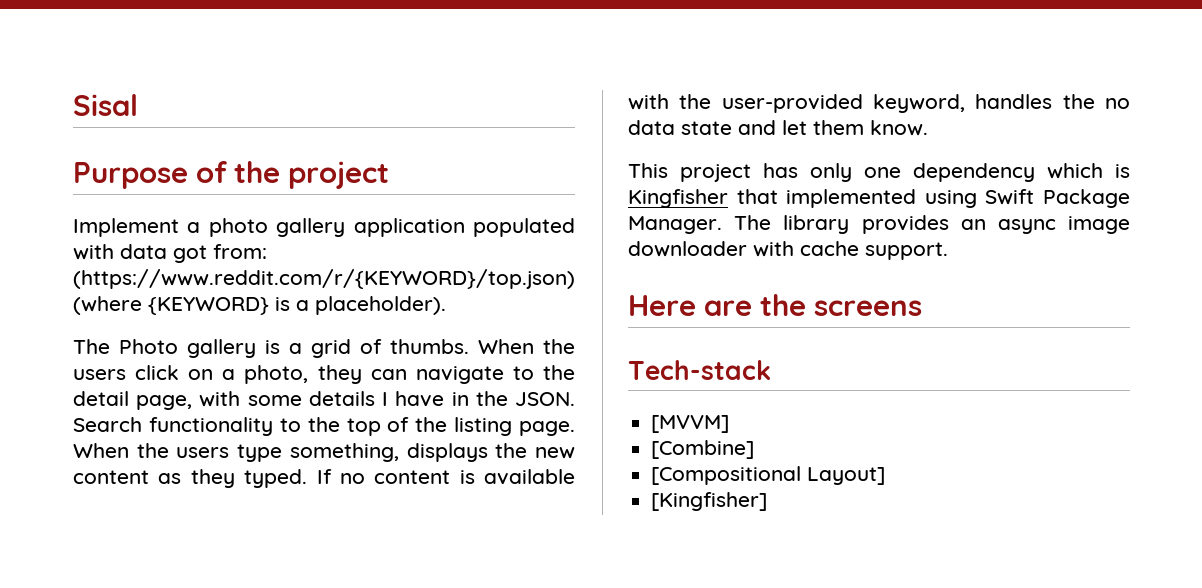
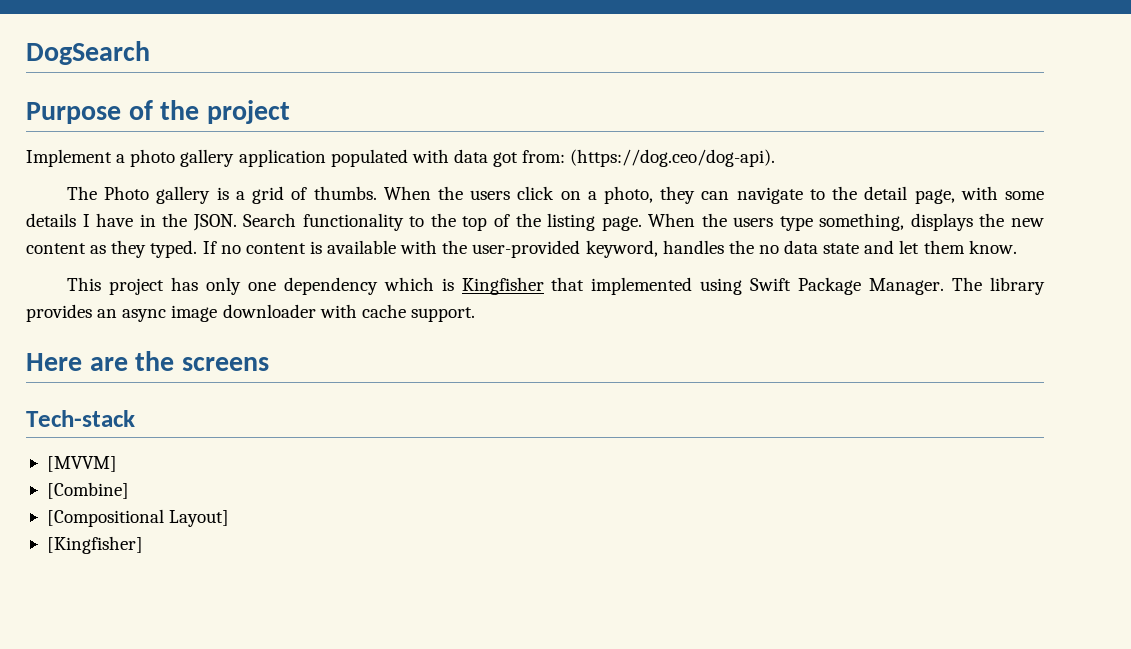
- Sisal
+ DogSearch
- Implement a photo gallery application populated with data got from: (https://www.reddit.com/r/{KEYWORD}/top.json) (where {KEYWORD} is a placeholder).
+ Implement a photo gallery application populated with data got from: (https://dog.ceo/dog-api).

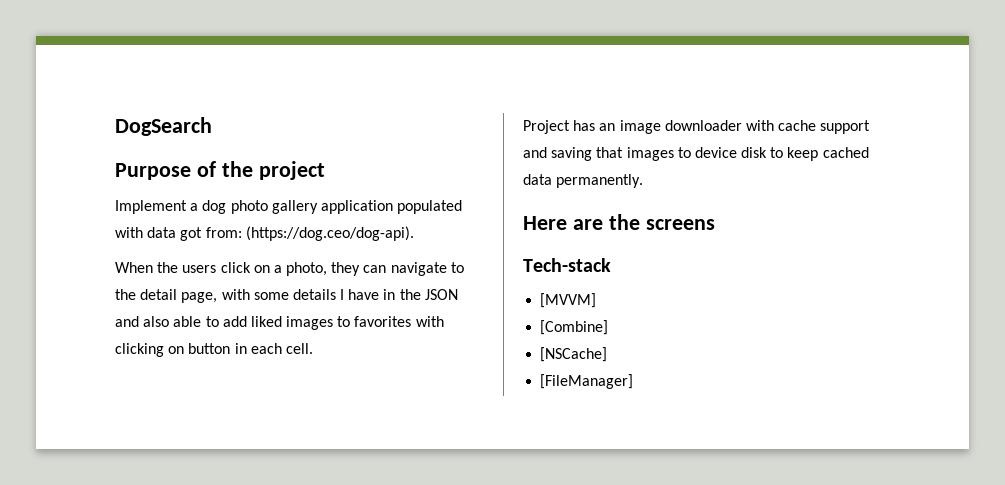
- Implement a photo gallery application populated with data got from: (https://dog.ceo/dog-api).
+ Implement a dog photo gallery application populated with data got from: (https://dog.ceo/dog-api).
- The Photo gallery is a grid of thumbs. When the users click on a photo, they can navigate to the detail page, with some details I have in the JSON. Search functionality to the top of the listing page. When the users type something, displays the new content as they typed. If no content is available with the user-provided keyword, handles the no data state and let them know.
- This project has only one dependency which is Kingfisher that implemented using Swift Package Manager. The library provides an async image downloader with cache support.
+ When the users click on a photo, they can navigate to the detail page, with some details I have in the JSON and also able to add liked images to favorites with clicking on button in each cell.
+ Project has an image downloader with cache support and saving that images to device disk to keep cached data permanently.
- [Compositional Layout]
- [Kingfisher]
+ [NSCache]
+ [FileManager]

